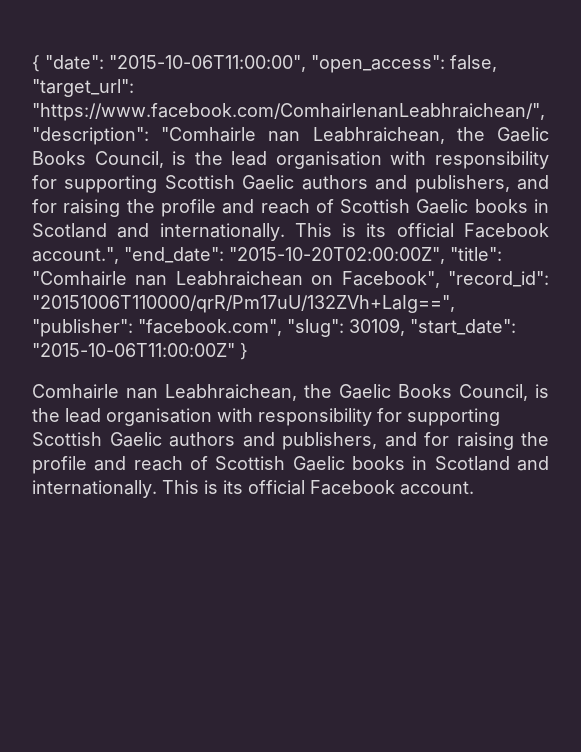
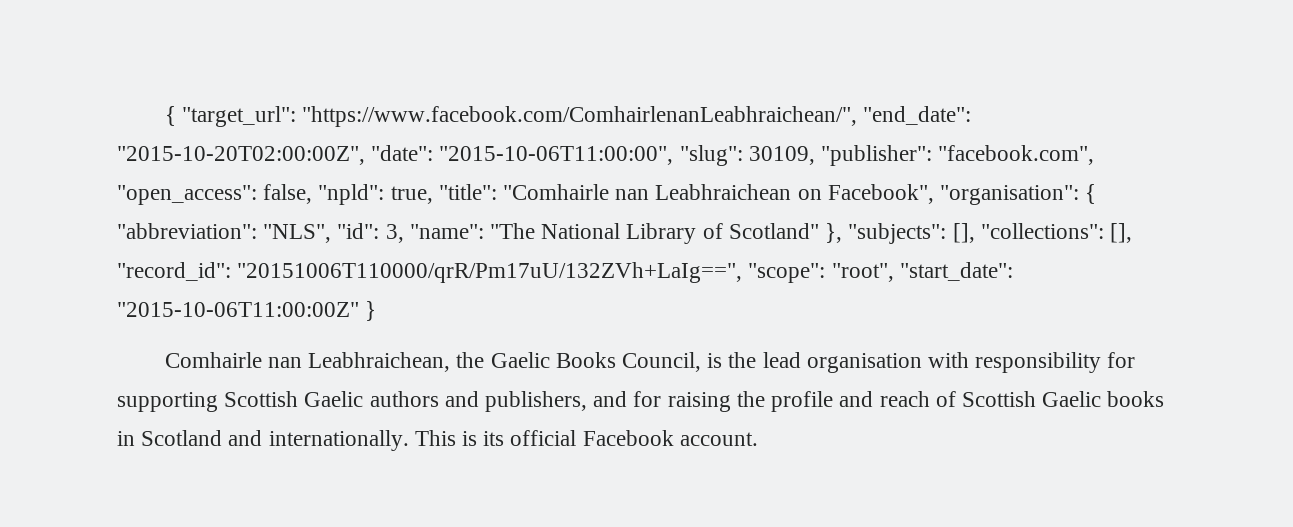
- { "date": "2015-10-06T11:00:00", "open_access": false, "target_url": "https://www.facebook.com/ComhairlenanLeabhraichean/", "description": "Comhairle nan Leabhraichean, the Gaelic Books Council, is the lead organisation with responsibility for supporting Scottish Gaelic authors and publishers, and for raising the profile and reach of Scottish Gaelic books in Scotland and internationally. This is its official Facebook account.", "end_date": "2015-10-20T02:00:00Z", "title": "Comhairle nan Leabhraichean on Facebook", "record_id": "20151006T110000/qrR/Pm17uU/132ZVh+LaIg==", "publisher": "facebook.com", "slug": 30109, "start_date": "2015-10-06T11:00:00Z" }
+ { "target_url": "https://www.facebook.com/ComhairlenanLeabhraichean/", "end_date": "2015-10-20T02:00:00Z", "date": "2015-10-06T11:00:00", "slug": 30109, "publisher": "facebook.com", "open_access": false, "npld": true, "title": "Comhairle nan Leabhraichean on Facebook", "organisation": { "abbreviation": "NLS", "id": 3, "name": "The National Library of Scotland" }, "subjects": [], "collections": [], "record_id": "20151006T110000/qrR/Pm17uU/132ZVh+LaIg==", "scope": "root", "start_date": "2015-10-06T11:00:00Z" }

